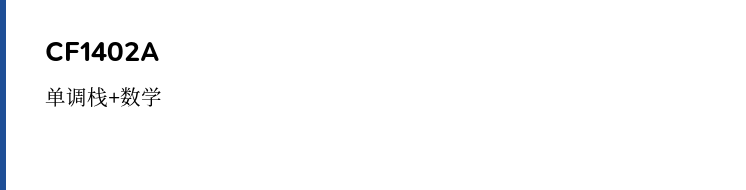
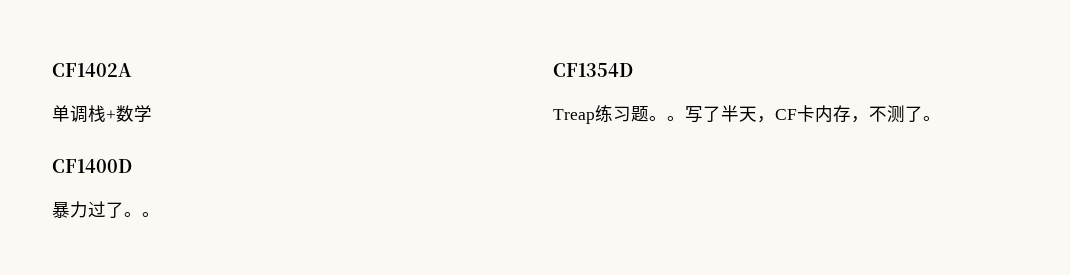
+ CF1400D
+ 暴力过了。。
+ CF1354D
+ Treap练习题。。写了半天，CF卡内存，不测了。

